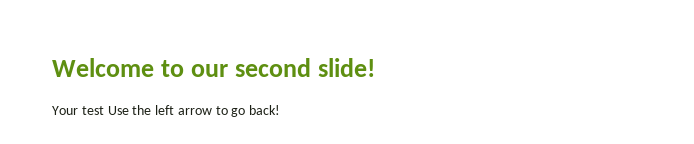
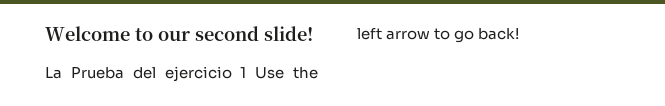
- Your test Use the left arrow to go back!
+ La Prueba del ejercicio 1 Use the left arrow to go back!

